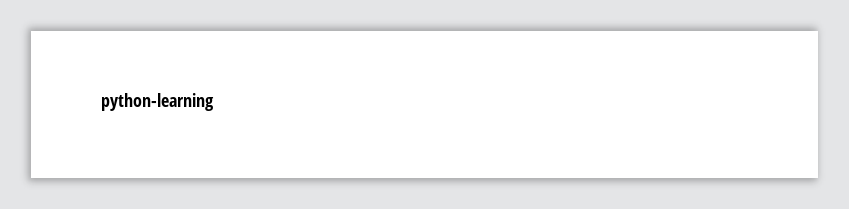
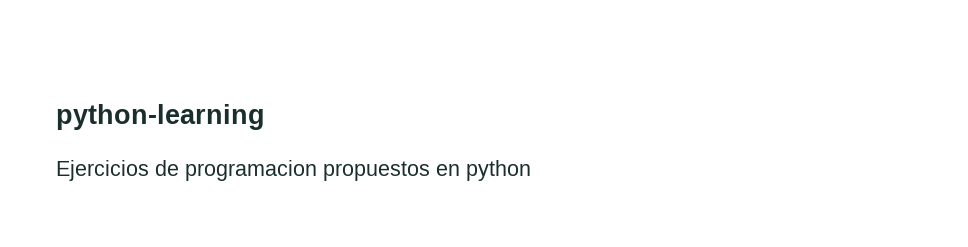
+ Ejercicios de programacion propuestos en python

